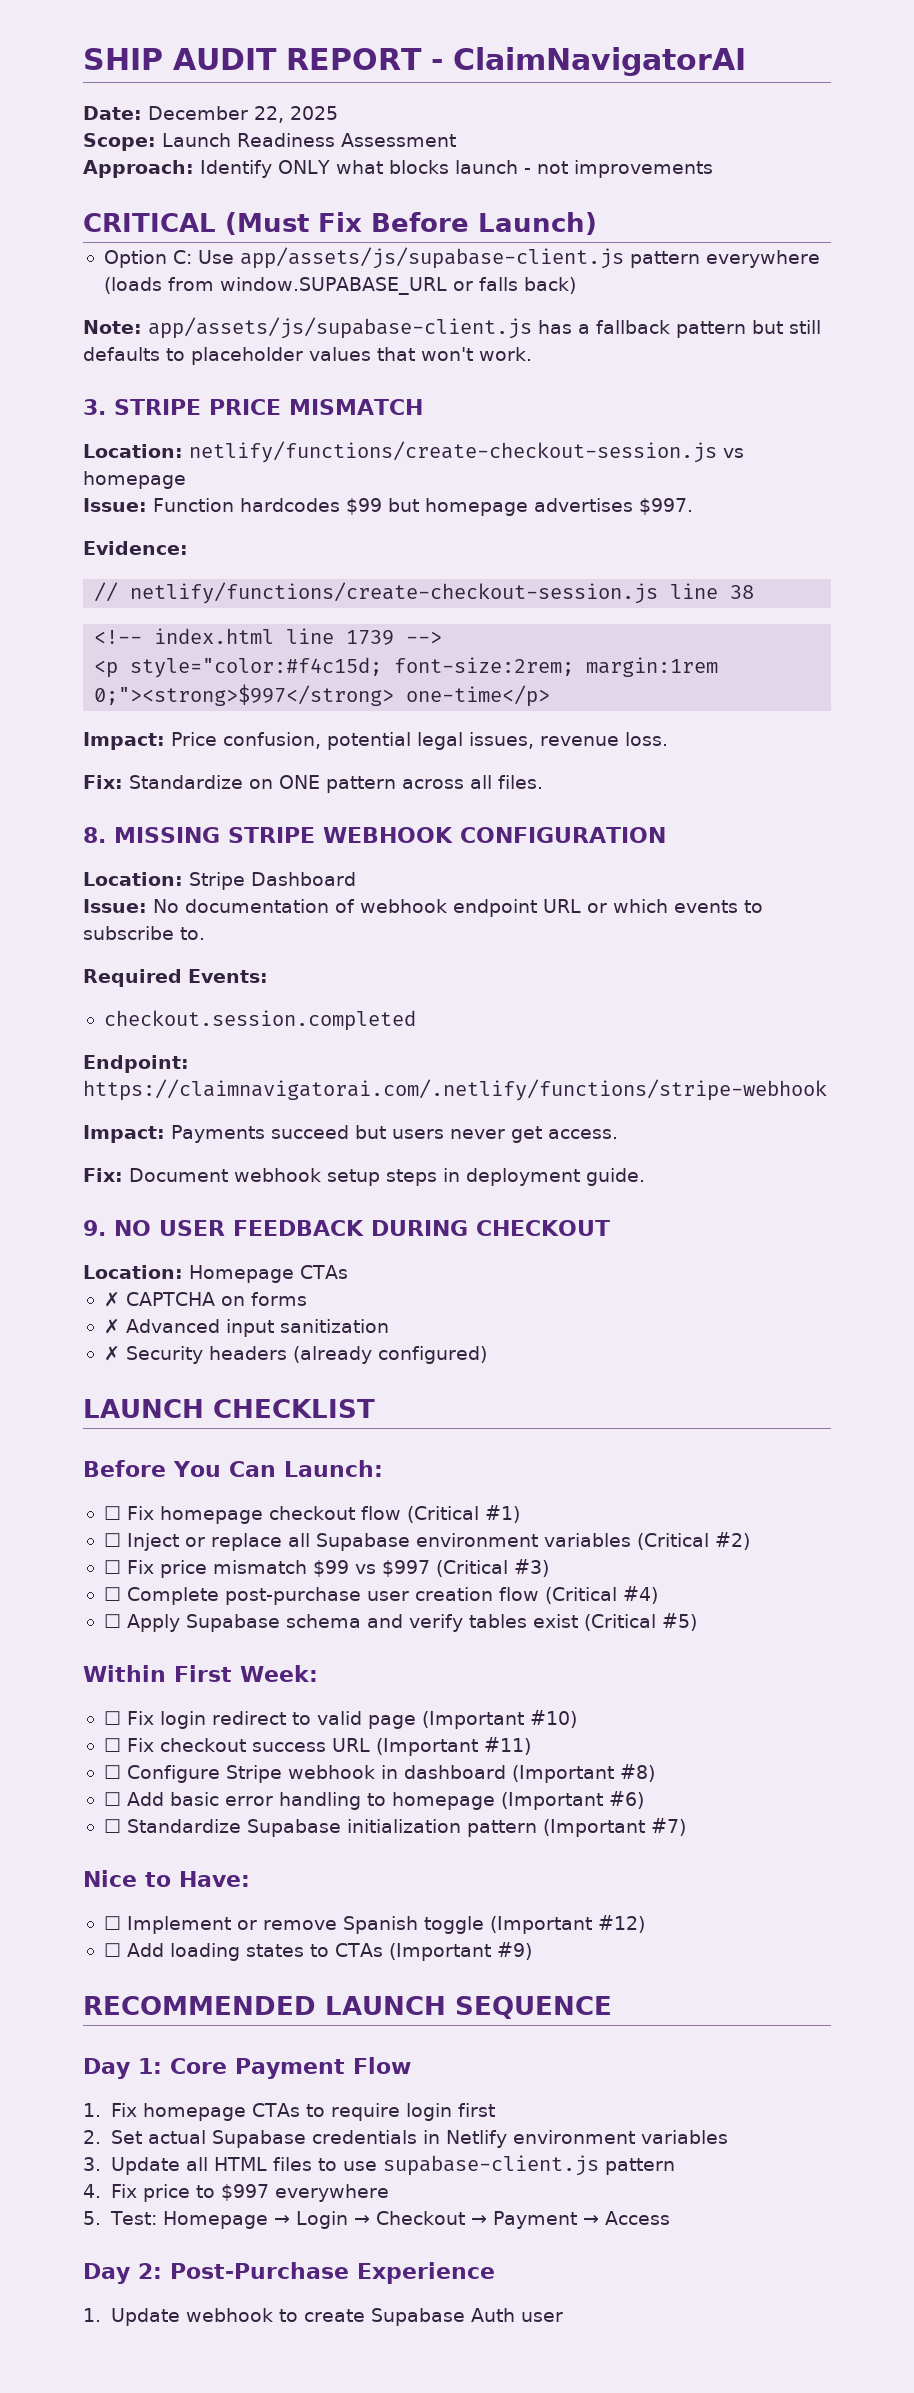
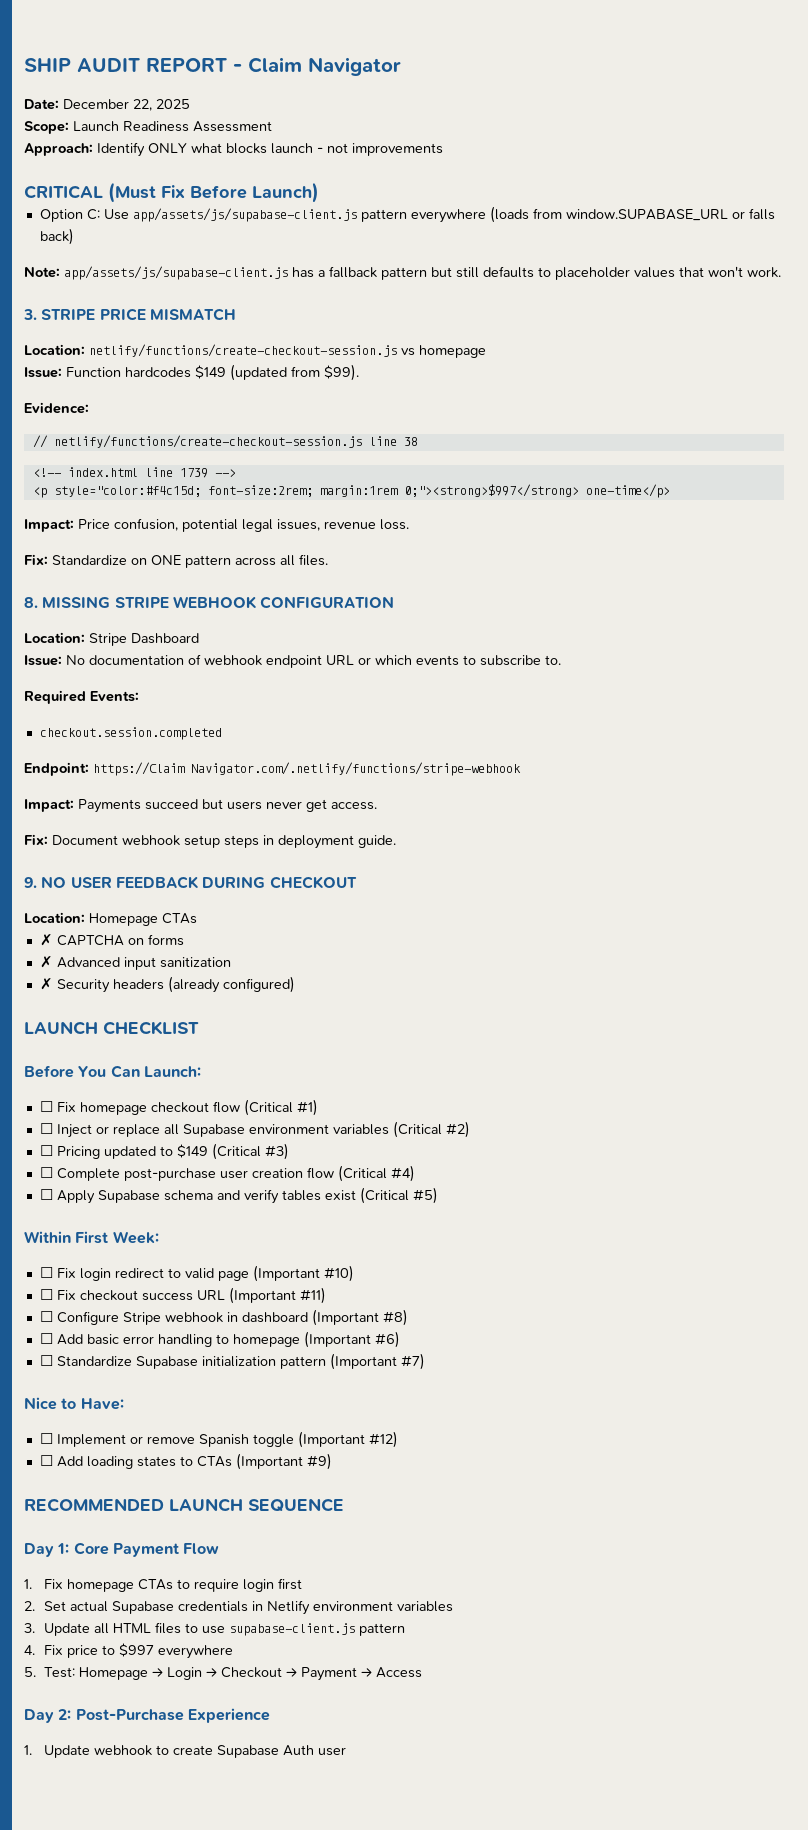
- SHIP AUDIT REPORT - ClaimNavigatorAI
+ SHIP AUDIT REPORT - Claim Navigator
- Issue: Function hardcodes $99 but homepage advertises $997.
+ Issue: Function hardcodes $149 (updated from $99).
- Endpoint: https://claimnavigatorai.com/.netlify/functions/stripe-webhook
+ Endpoint: https://Claim Navigator.com/.netlify/functions/stripe-webhook
- ☐ Fix price mismatch $99 vs $997 (Critical #3)
+ ☐ Pricing updated to $149 (Critical #3)

